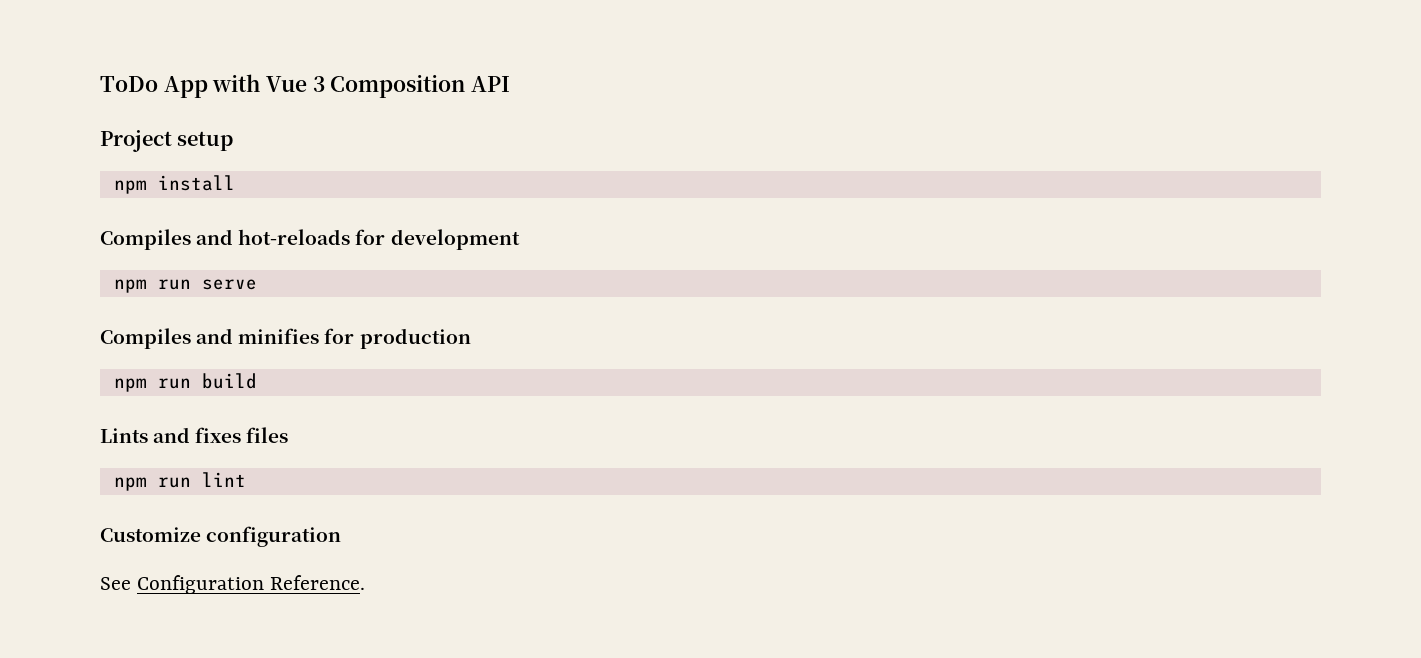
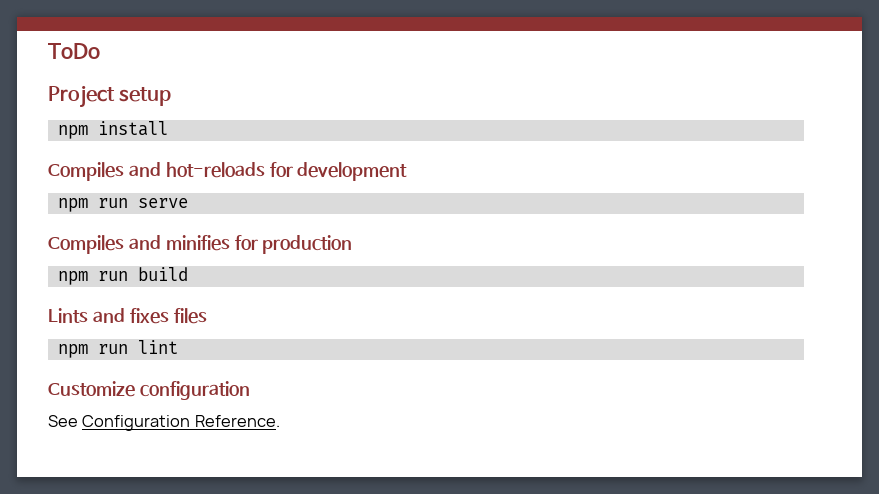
- ToDo App with Vue 3 Composition API
+ ToDo

